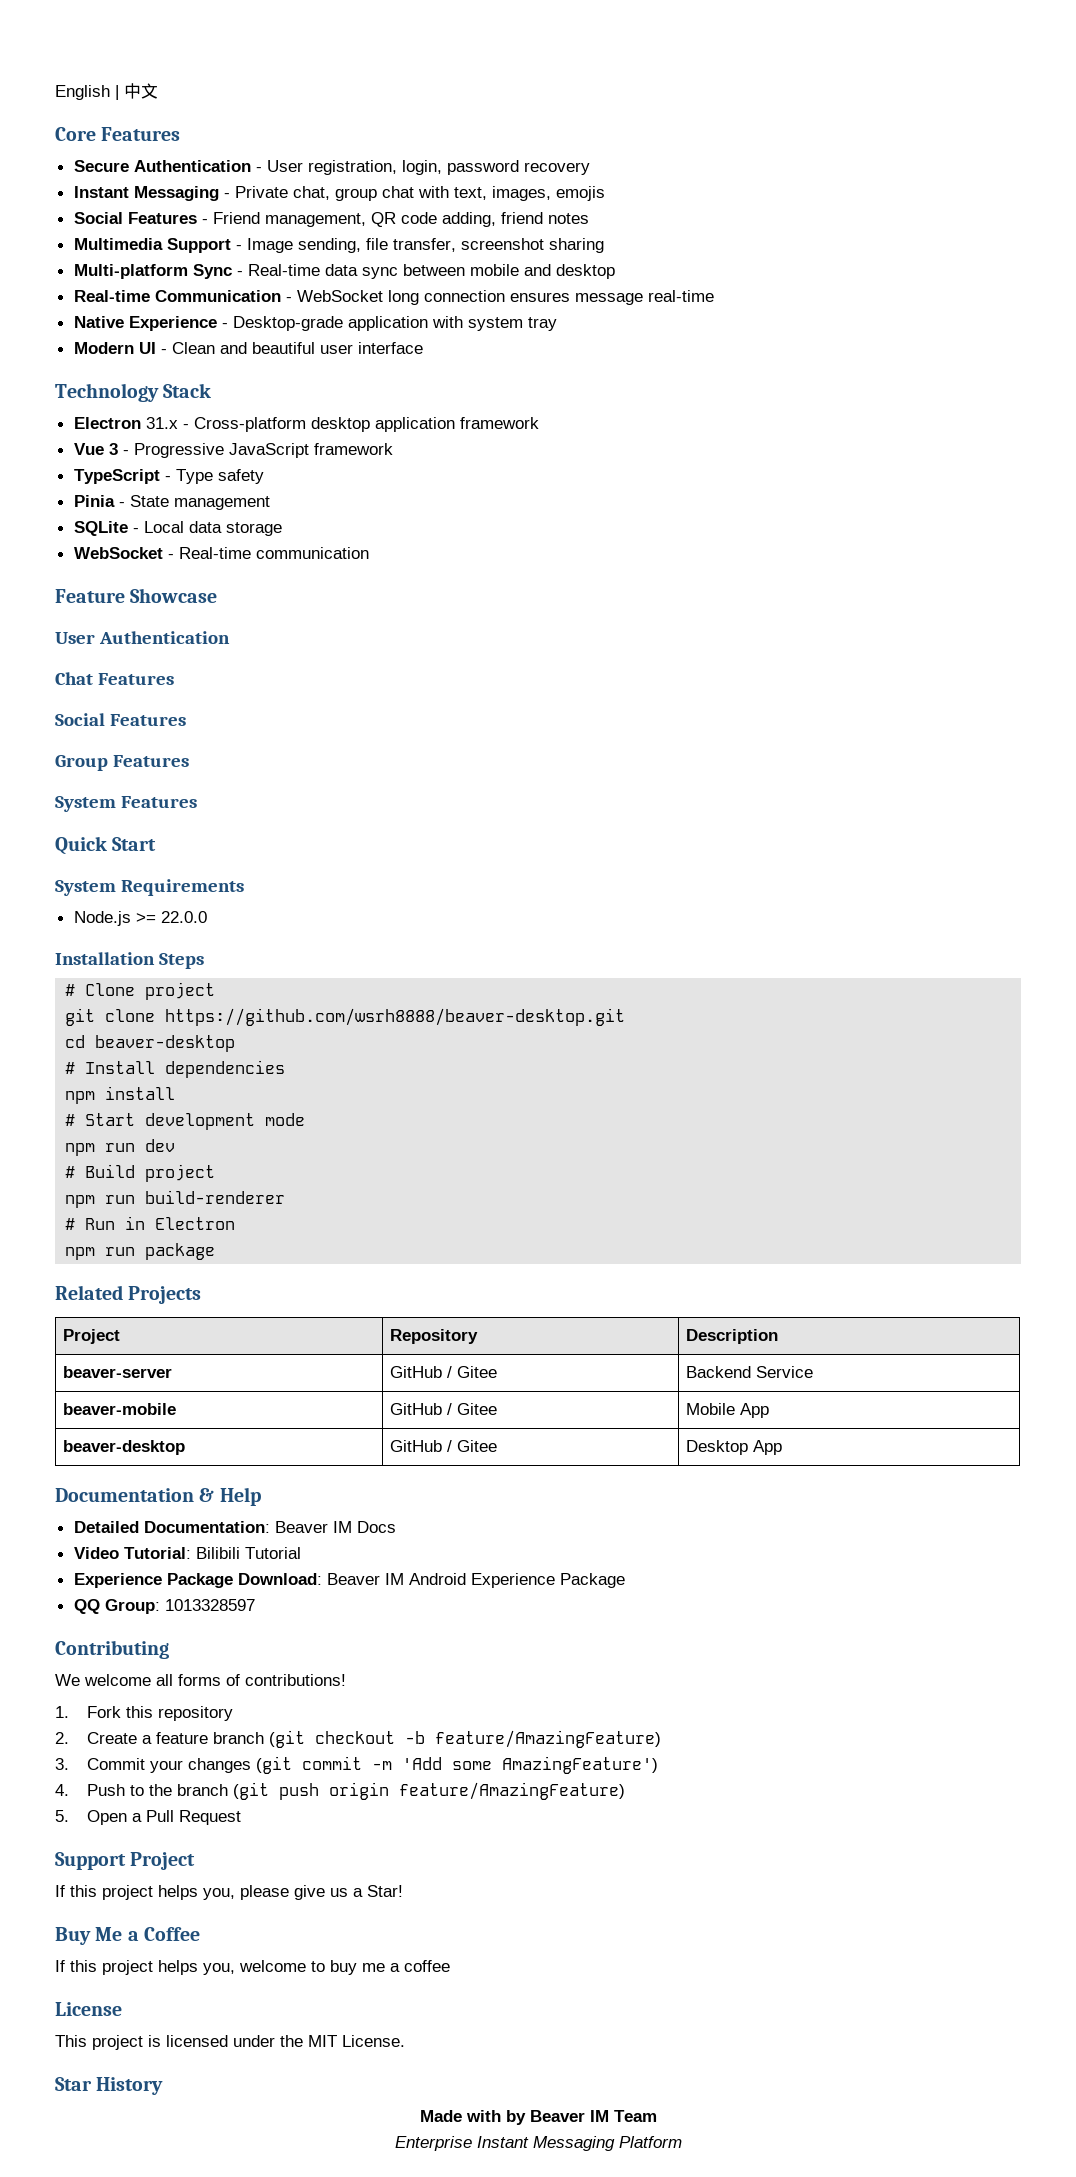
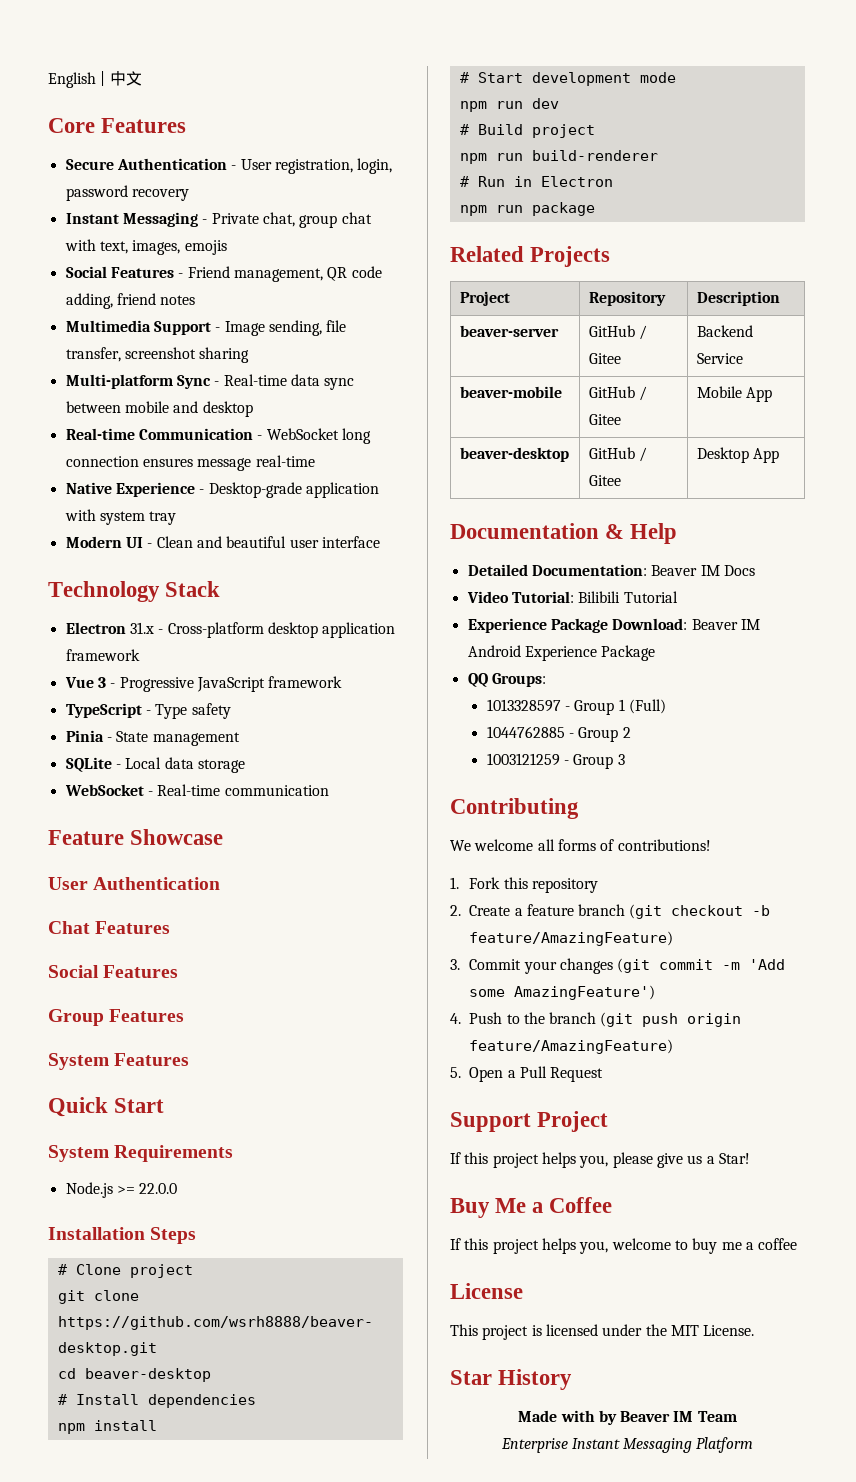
- QQ Group: 1013328597
+ QQ Groups:
+ 1013328597 - Group 1 (Full)
+ 1044762885 - Group 2
+ 1003121259 - Group 3

